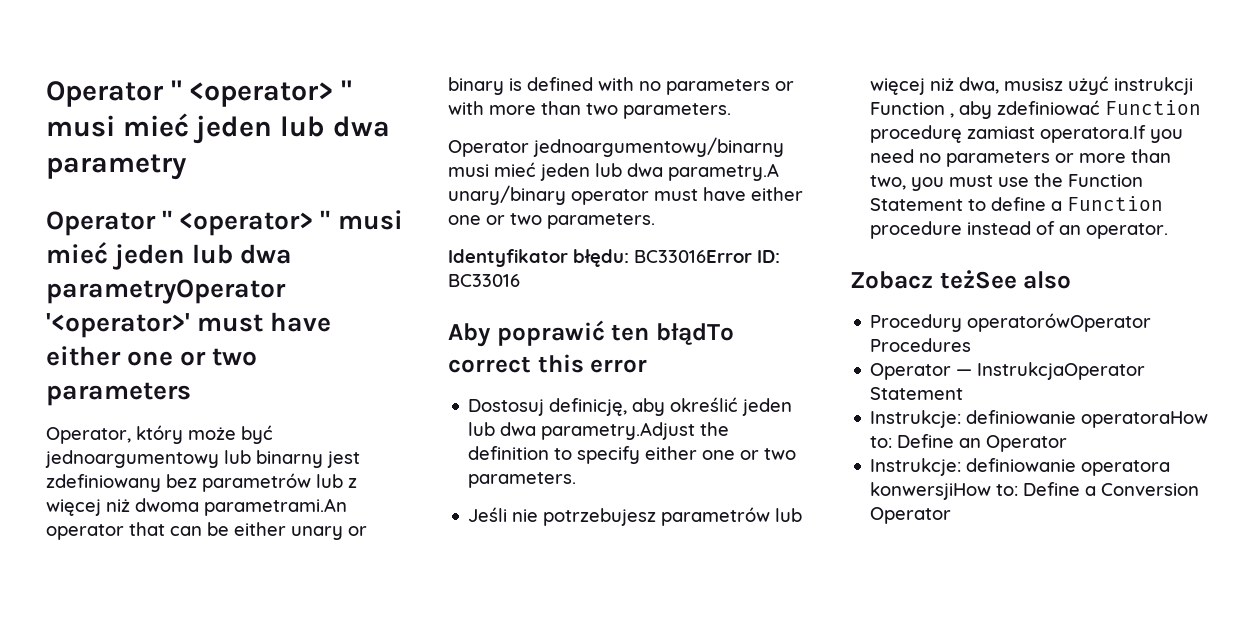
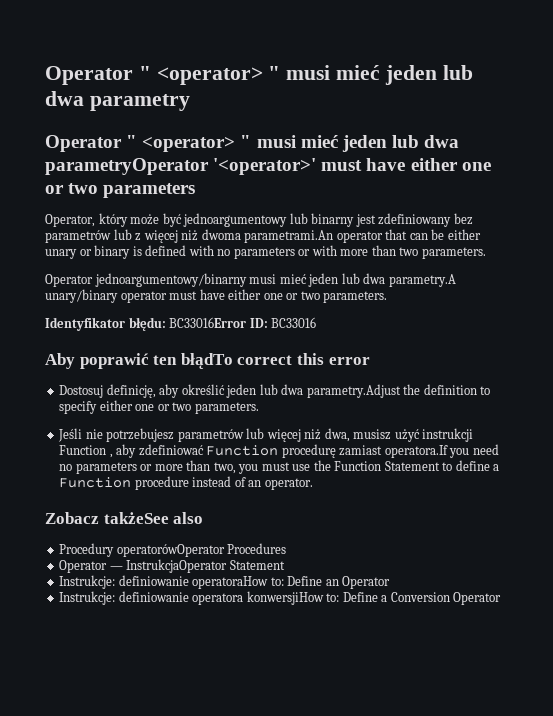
- Zobacz teżSee also
+ Zobacz takżeSee also

